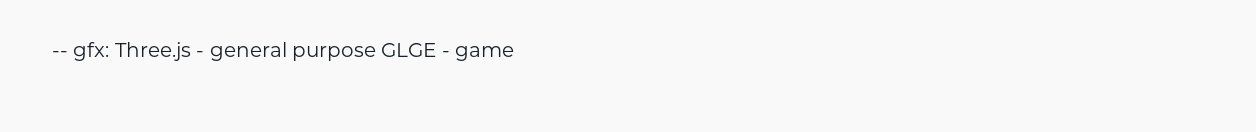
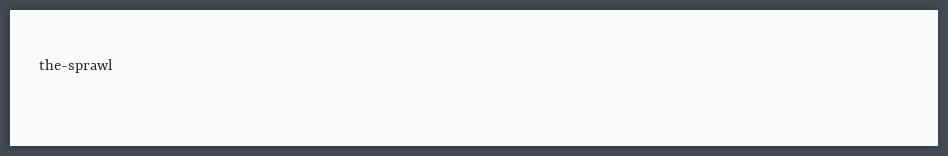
- -- gfx: Three.js - general purpose GLGE - game
+ the-sprawl

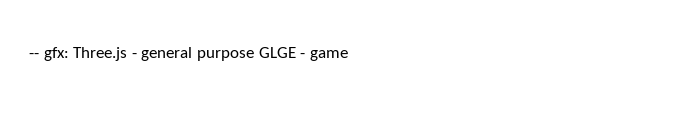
- the-sprawl
+ -- gfx: Three.js - general purpose GLGE - game

